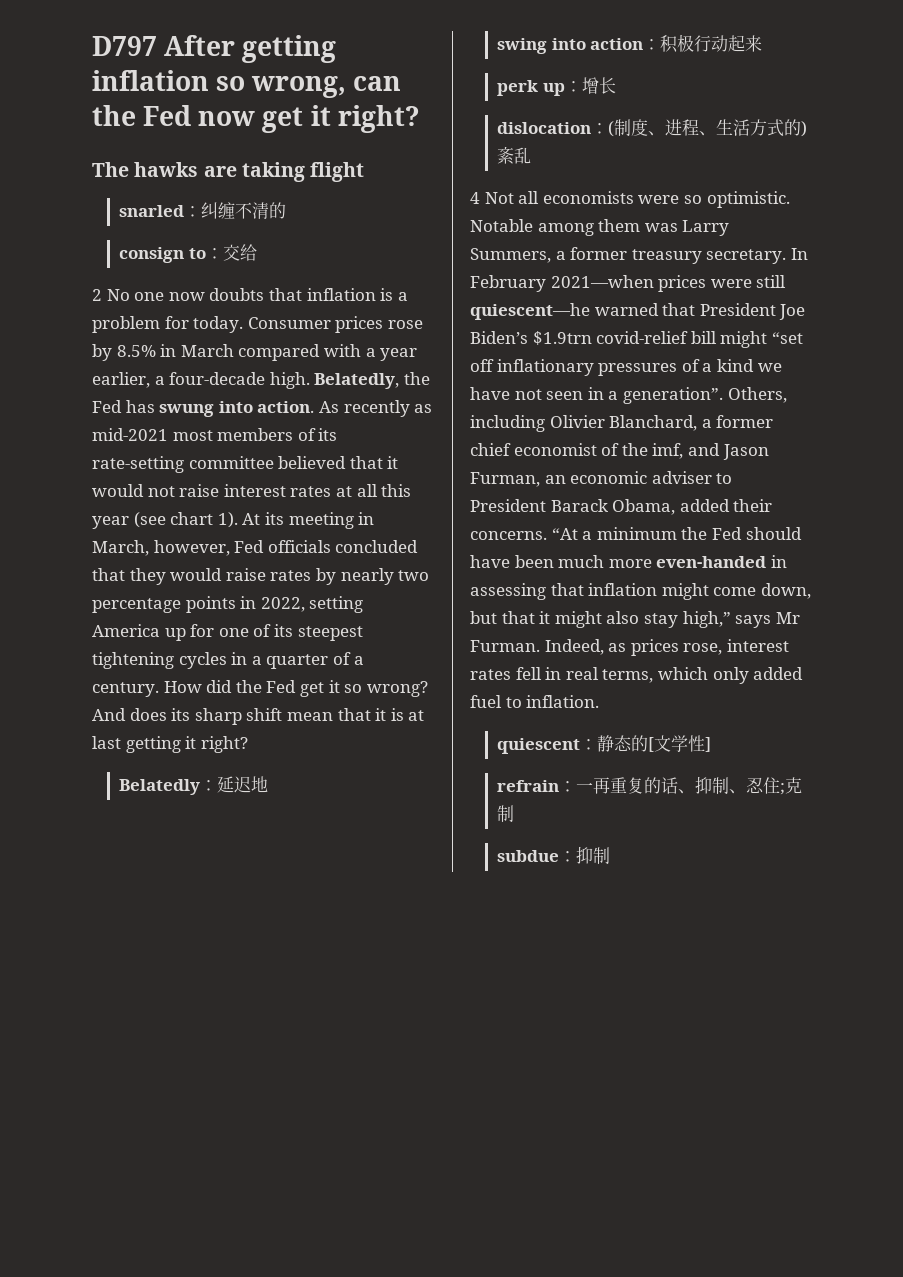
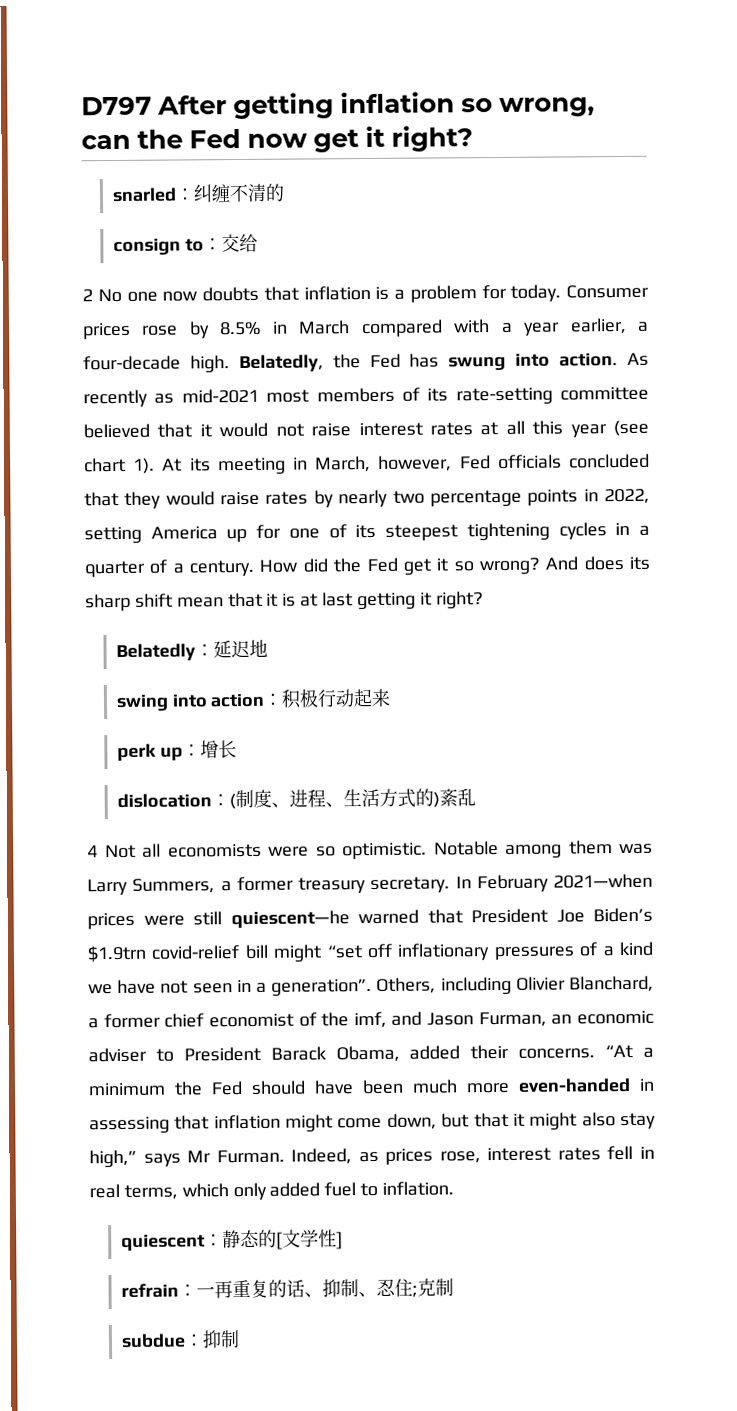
- The hawks are taking flight

